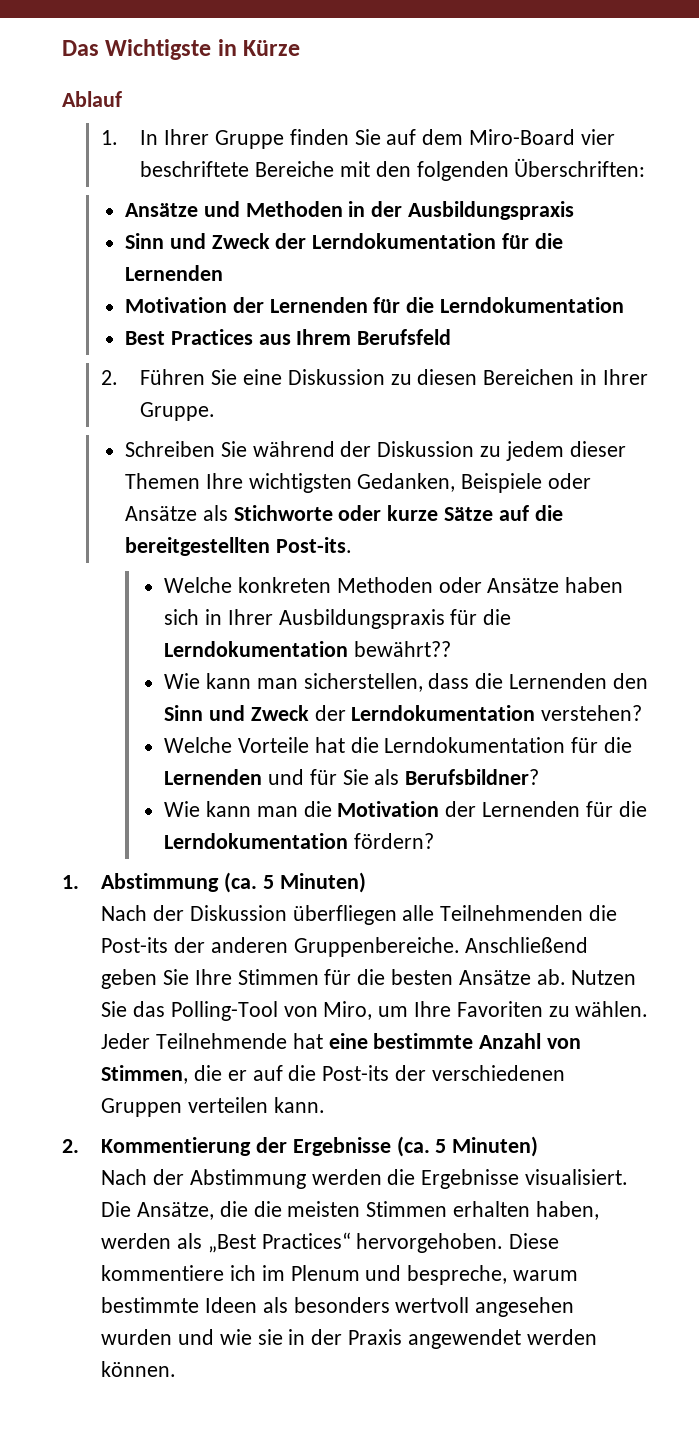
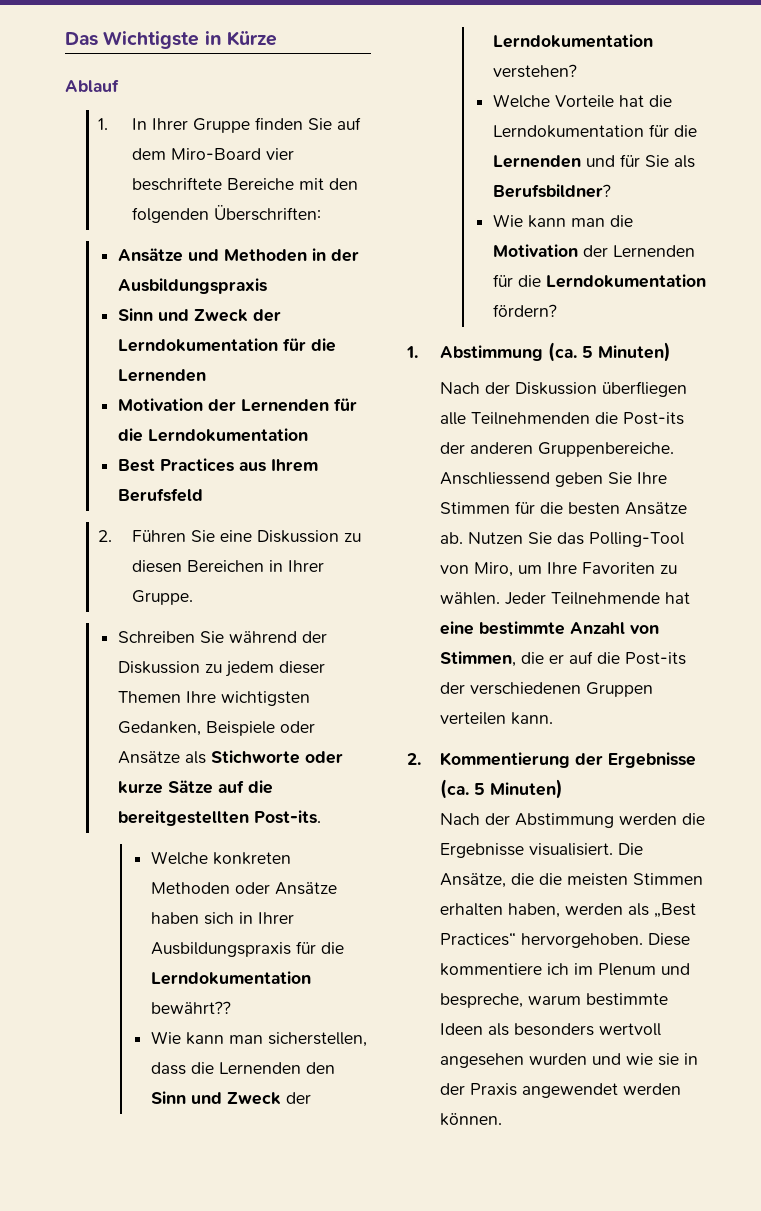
- Anschließend geben Sie Ihre Stimmen für die besten Ansätze ab.
+ Anschliessend geben Sie Ihre Stimmen für die besten Ansätze ab.

